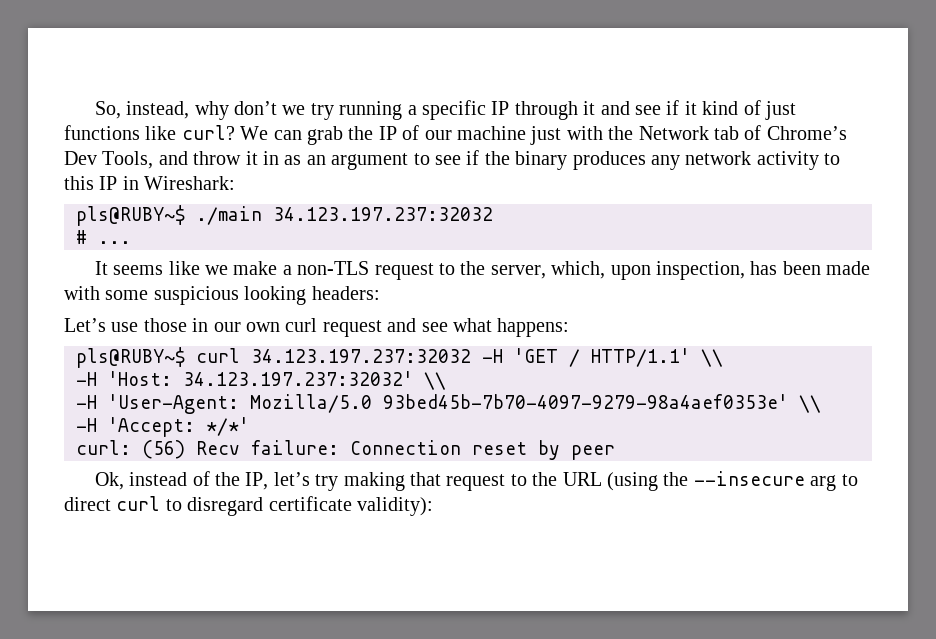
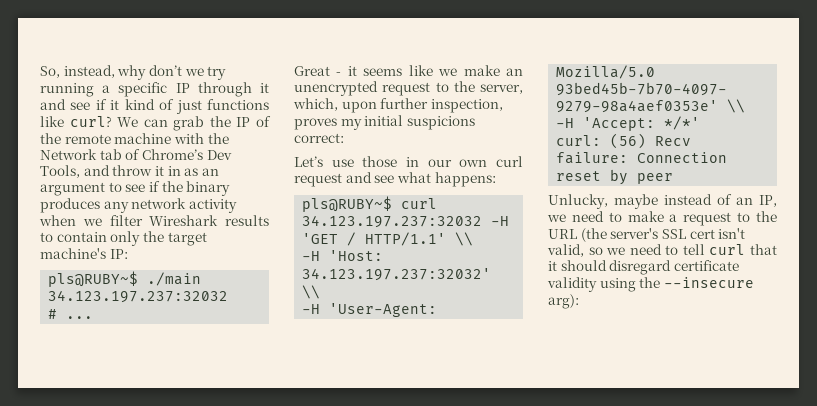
- We can grab the IP of our machine just with the Network tab of Chrome’s Dev Tools, and throw it in as an argument to see if the binary produces any network activity to this IP in Wireshark:
+ We can grab the IP of the remote machine with the Network tab of Chrome’s Dev Tools, and throw it in as an argument to see if the binary produces any network activity when we filter Wireshark results to contain only the target machine's IP:
- It seems like we make a non-TLS request to the server, which, upon inspection, has been made with some suspicious looking headers:
+ Great - it seems like we make an unencrypted request to the server, which, upon further inspection, proves my initial suspicions correct:
- Ok, instead of the IP, let’s try making that request to the URL (using the --insecure arg to direct curl to disregard certificate validity):
+ Unlucky, maybe instead of an IP, we need to make a request to the URL (the server's SSL cert isn't valid, so we need to tell curl that it should disregard certificate validity using the --insecure arg):

